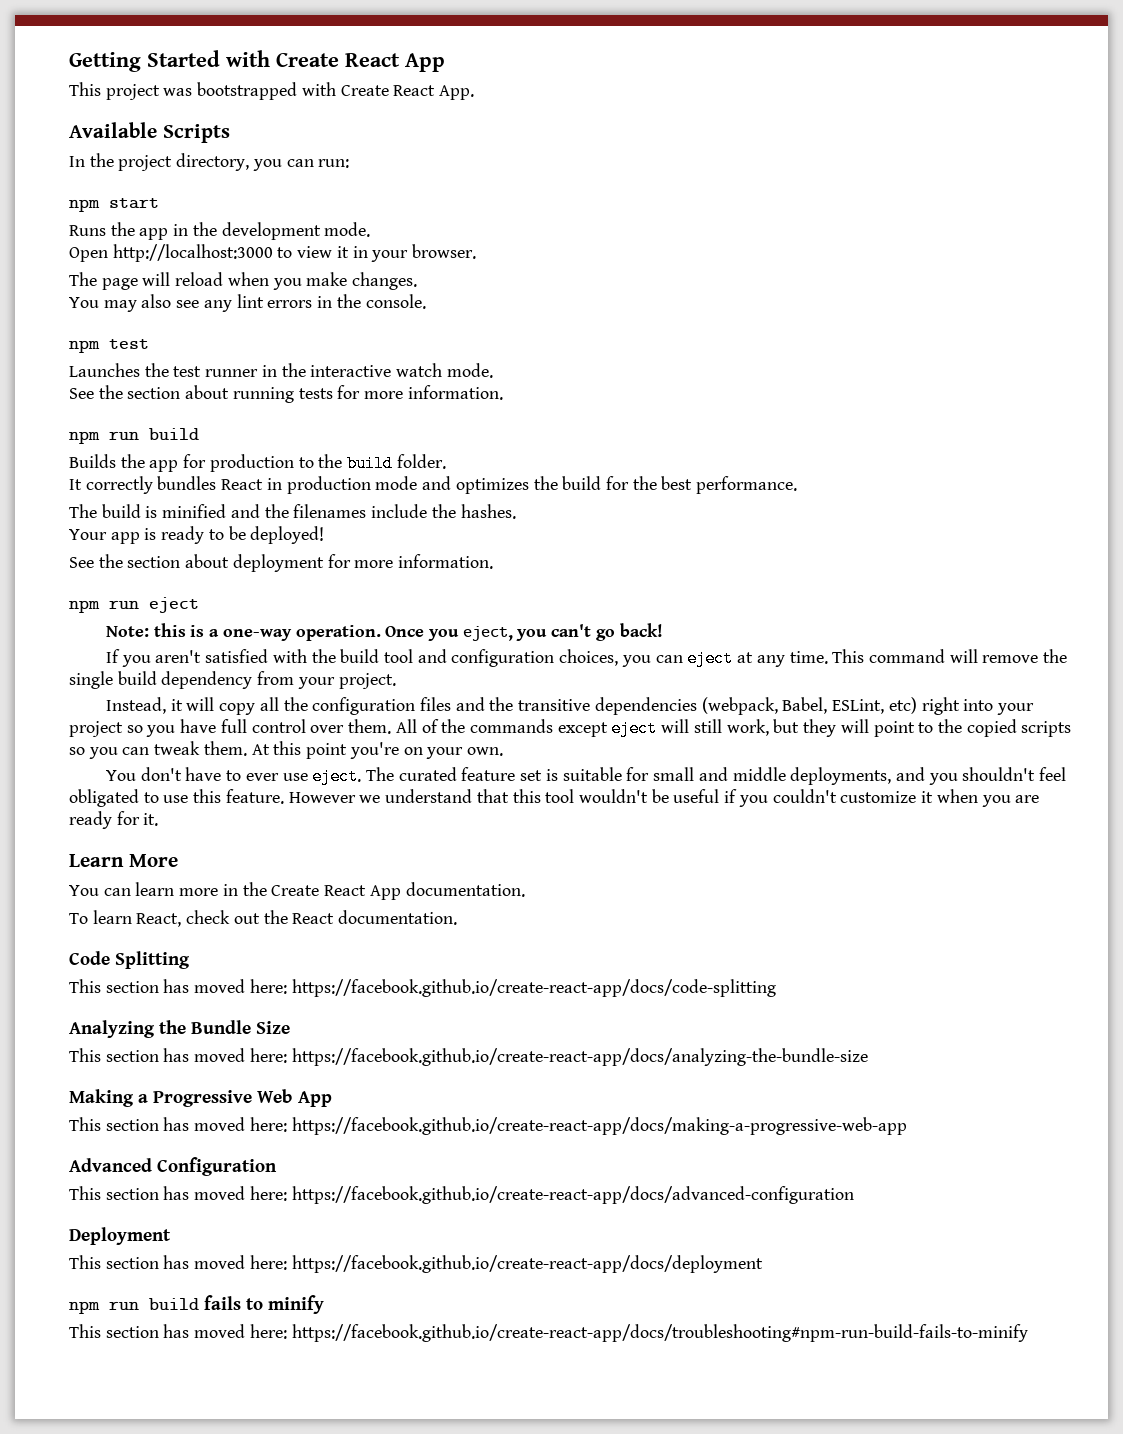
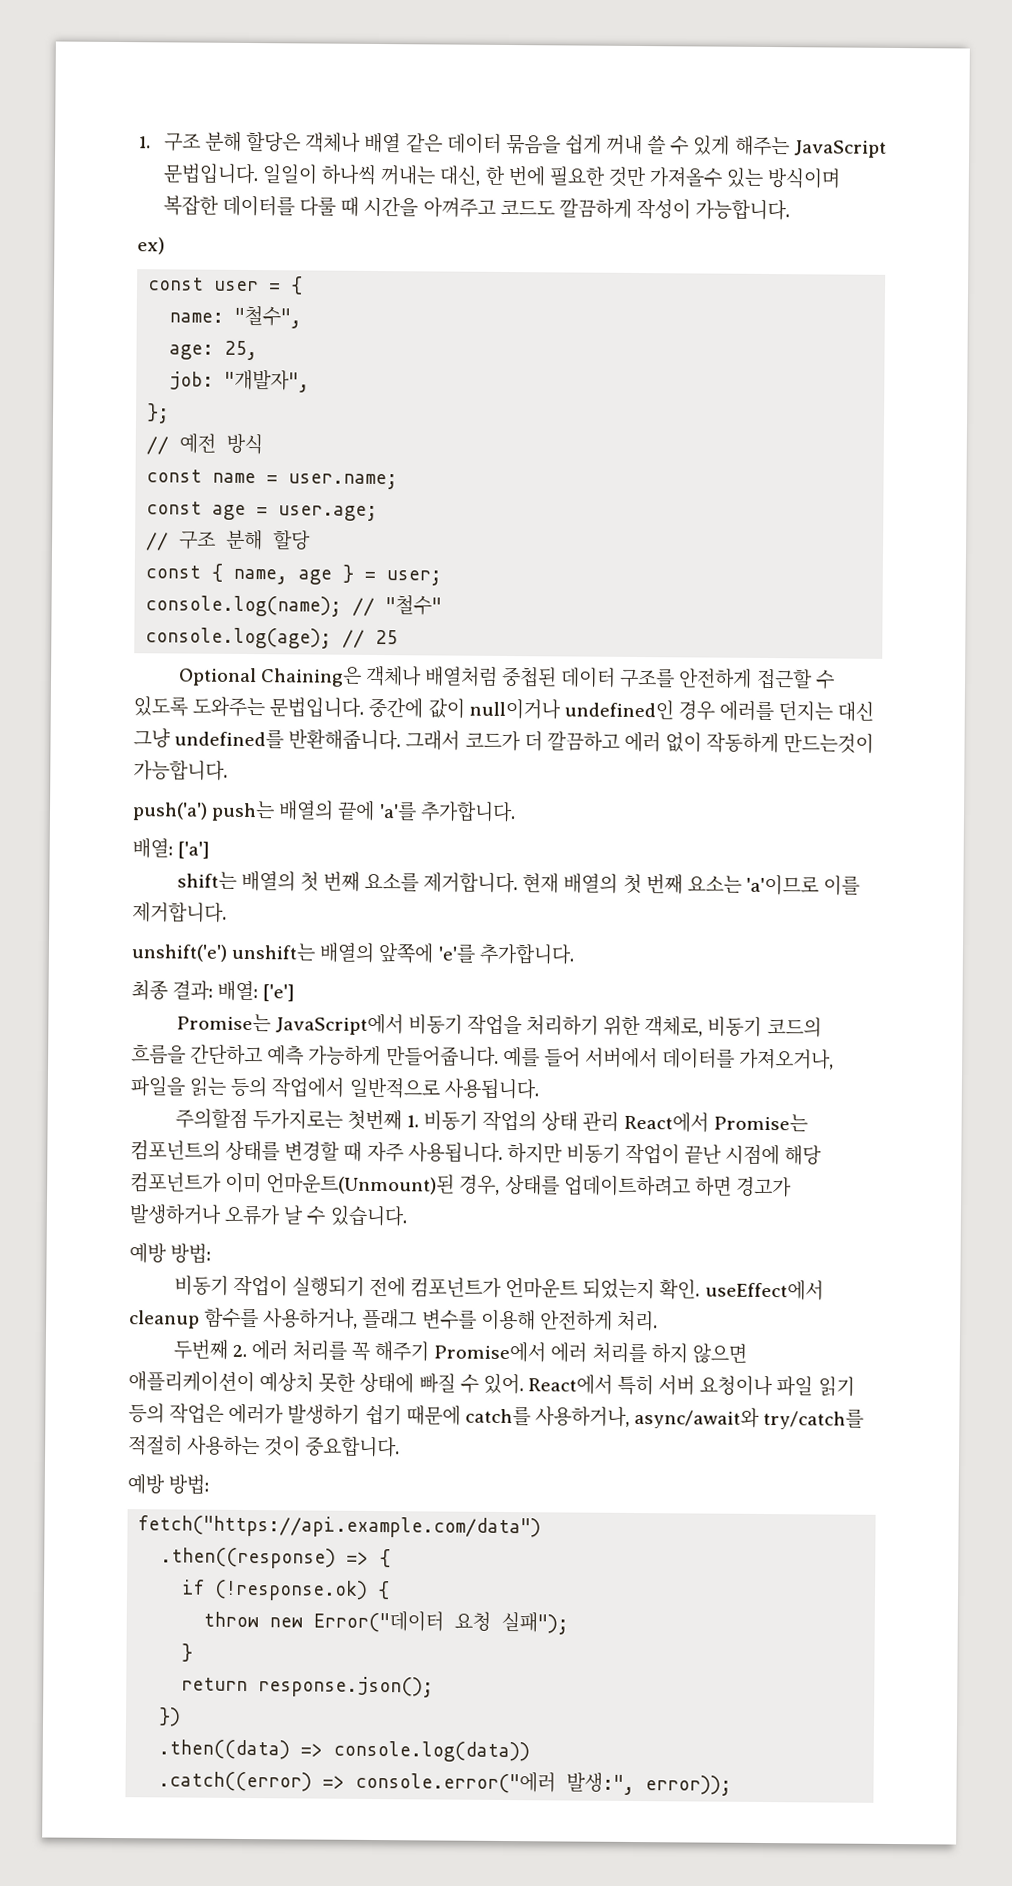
- Getting Started with Create React App
- This project was bootstrapped with Create React App.
- Available Scripts
- In the project directory, you can run:
- npm start
- Runs the app in the development mode.
- Open http://localhost:3000 to view it in your browser.
- The page will reload when you make changes.
- You may also see any lint errors in the console.
- npm test
- Launches the test runner in the interactive watch mode.
- See the section about running tests for more information.
- npm run build
- Builds the app for production to the build folder.
- It correctly bundles React in production mode and optimizes the build for the best performance.
- The build is minified and the filenames include the hashes.
- Your app is ready to be deployed!
- See the section about deployment for more information.
- npm run eject
- Note: this is a one-way operation. Once you eject, you can't go back!
- If you aren't satisfied with the build tool and configuration choices, you can eject at any time. This command will remove the single build dependency from your project.
- Instead, it will copy all the configuration files and the transitive dependencies (webpack, Babel, ESLint, etc) right into your project so you have full control over them. All of the commands except eject will still work, but they will point to the copied scripts so you can tweak them. At this point you're on your own.
- You don't have to ever use eject. The curated feature set is suitable for small and middle deployments, and you shouldn't feel obligated to use this feature. However we understand that this tool wouldn't be useful if you couldn't customize it when you are ready for it.
- Learn More
- You can learn more in the Create React App documentation.
- To learn React, check out the React documentation.
- Code Splitting
- This section has moved here: https://facebook.github.io/create-react-app/docs/code-splitting
- Analyzing the Bundle Size
- This section has moved here: https://facebook.github.io/create-react-app/docs/analyzing-the-bundle-size
- Making a Progressive Web App
- This section has moved here: https://facebook.github.io/create-react-app/docs/making-a-progressive-web-app
- Advanced Configuration
- This section has moved here: https://facebook.github.io/create-react-app/docs/advanced-configuration
- Deployment
- This section has moved here: https://facebook.github.io/create-react-app/docs/deployment
- npm run build fails to minify
- This section has moved here: https://facebook.github.io/create-react-app/docs/troubleshooting#npm-run-build-fails-to-minify
+ 1. 구조 분해 할당은 객체나 배열 같은 데이터 묶음을 쉽게 꺼내 쓸 수 있게 해주는 JavaScript 문법입니다. 일일이 하나씩 꺼내는 대신, 한 번에 필요한 것만 가져올수 있는 방식이며 복잡한 데이터를 다룰 때 시간을 아껴주고 코드도 깔끔하게 작성이 가능합니다.
+ ex)
+ const user = {
+ name: "철수",
+ age: 25,
+ job: "개발자",
+ };
+ // 예전 방식
+ const name = user.name;
+ const age = user.age;
+ // 구조 분해 할당
+ const { name, age } = user;
+ console.log(name); // "철수"
+ console.log(age); // 25
+ Optional Chaining은 객체나 배열처럼 중첩된 데이터 구조를 안전하게 접근할 수 있도록 도와주는 문법입니다. 중간에 값이 null이거나 undefined인 경우 에러를 던지는 대신 그냥 undefined를 반환해줍니다. 그래서 코드가 더 깔끔하고 에러 없이 작동하게 만드는것이 가능합니다.
+ push('a') push는 배열의 끝에 'a'를 추가합니다.
+ 배열: ['a']
+ shift는 배열의 첫 번째 요소를 제거합니다. 현재 배열의 첫 번째 요소는 'a'이므로 이를 제거합니다.
+ unshift('e') unshift는 배열의 앞쪽에 'e'를 추가합니다.
+ 최종 결과: 배열: ['e']
+ Promise는 JavaScript에서 비동기 작업을 처리하기 위한 객체로, 비동기 코드의 흐름을 간단하고 예측 가능하게 만들어줍니다. 예를 들어 서버에서 데이터를 가져오거나, 파일을 읽는 등의 작업에서 일반적으로 사용됩니다.
+ 주의할점 두가지로는 첫번째 1. 비동기 작업의 상태 관리 React에서 Promise는 컴포넌트의 상태를 변경할 때 자주 사용됩니다. 하지만 비동기 작업이 끝난 시점에 해당 컴포넌트가 이미 언마운트(Unmount)된 경우, 상태를 업데이트하려고 하면 경고가 발생하거나 오류가 날 수 있습니다.
+ 예방 방법:
+ 비동기 작업이 실행되기 전에 컴포넌트가 언마운트 되었는지 확인. useEffect에서 cleanup 함수를 사용하거나, 플래그 변수를 이용해 안전하게 처리.
+ 두번째 2. 에러 처리를 꼭 해주기 Promise에서 에러 처리를 하지 않으면 애플리케이션이 예상치 못한 상태에 빠질 수 있어. React에서 특히 서버 요청이나 파일 읽기 등의 작업은 에러가 발생하기 쉽기 때문에 catch를 사용하거나, async/await와 try/catch를 적절히 사용하는 것이 중요합니다.
+ 예방 방법:
+ fetch("https://api.example.com/data")
+ .then((response) => {
+ if (!response.ok) {
+ throw new Error("데이터 요청 실패");
+ }
+ return response.json();
+ })
+ .then((data) => console.log(data))
+ .catch((error) => console.error("에러 발생:", error));

